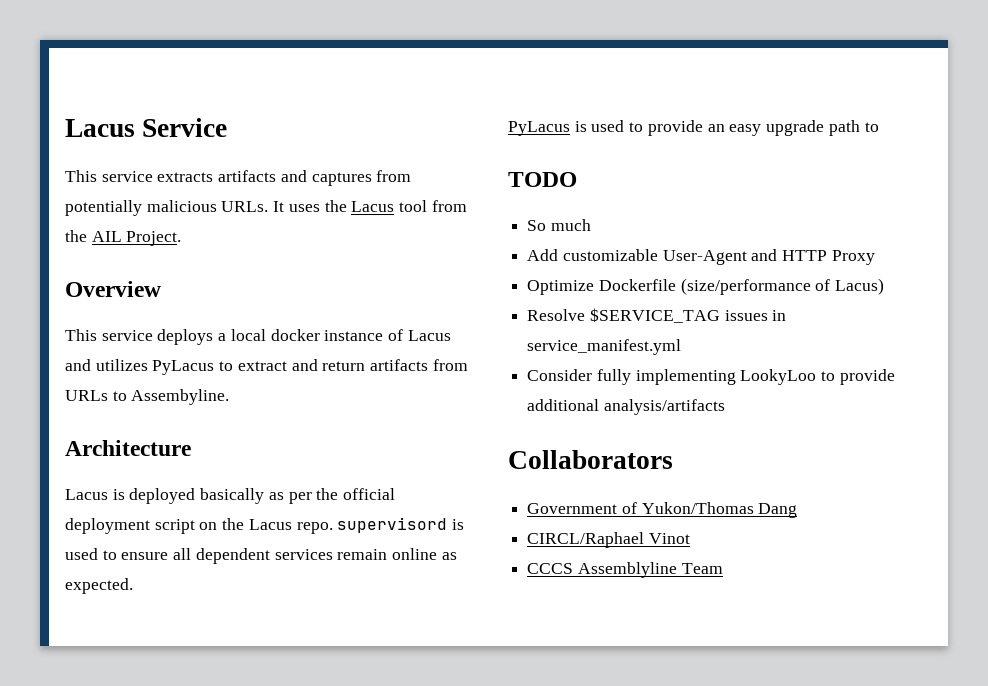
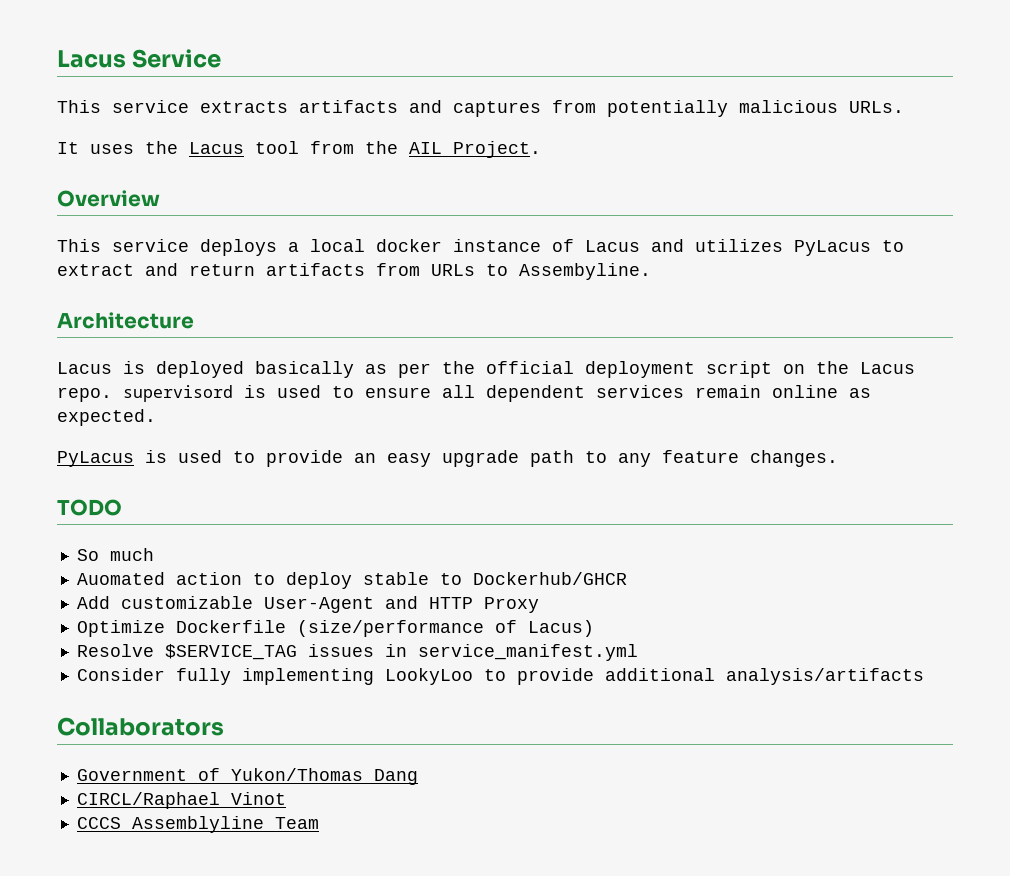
- This service extracts artifacts and captures from potentially malicious URLs. It uses the Lacus tool from the AIL Project.
+ This service extracts artifacts and captures from potentially malicious URLs.
+ It uses the Lacus tool from the AIL Project.
- PyLacus is used to provide an easy upgrade path to
+ PyLacus is used to provide an easy upgrade path to any feature changes.
+ Auomated action to deploy stable to Dockerhub/GHCR

